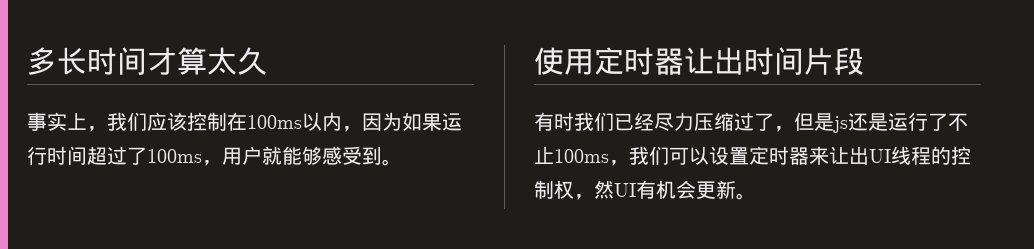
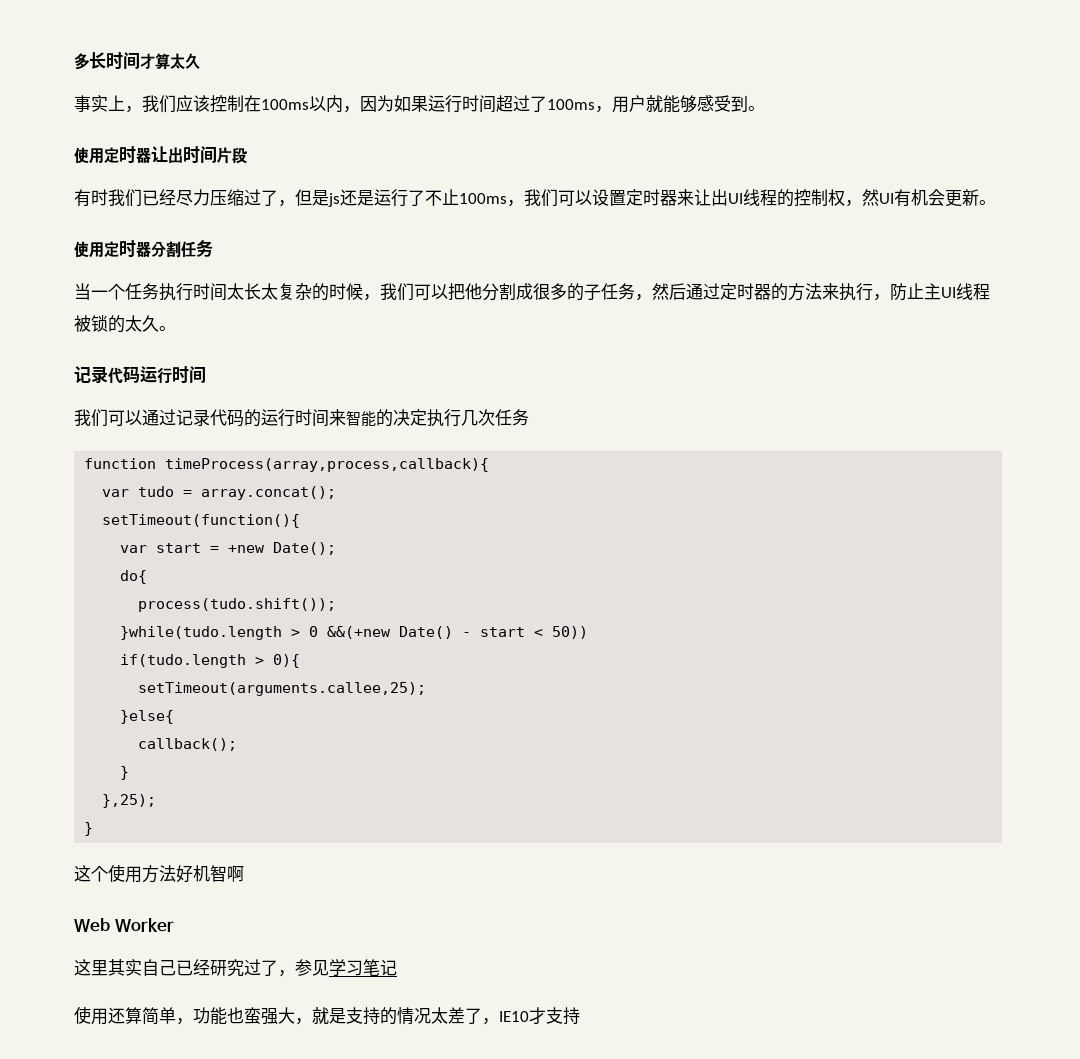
+ 使用定时器分割任务
+ 当一个任务执行时间太长太复杂的时候，我们可以把他分割成很多的子任务，然后通过定时器的方法来执行，防止主UI线程被锁的太久。
+ 记录代码运行时间
+ 我们可以通过记录代码的运行时间来智能的决定执行几次任务
+ function timeProcess(array,process,callback){
+ var tudo = array.concat();
+ setTimeout(function(){
+ var start = +new Date();
+ do{
+ process(tudo.shift());
+ }while(tudo.length > 0 &&(+new Date() - start < 50))
+ if(tudo.length > 0){
+ setTimeout(arguments.callee,25);
+ }else{
+ callback();
+ }
+ },25);
+ }
+ 这个使用方法好机智啊
+ Web Worker
+ 这里其实自己已经研究过了，参见学习笔记
+ 使用还算简单，功能也蛮强大，就是支持的情况太差了，IE10才支持

